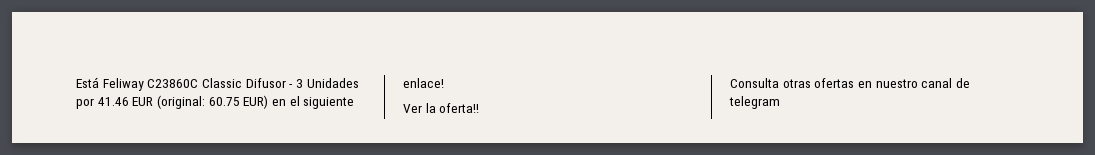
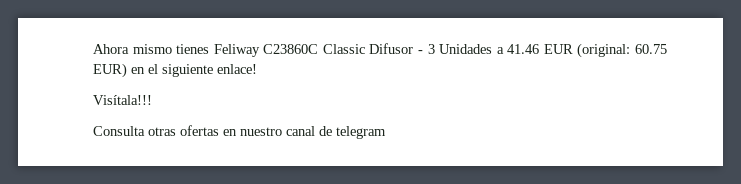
- Está Feliway C23860C Classic Difusor - 3 Unidades por 41.46 EUR (original: 60.75 EUR) en el siguiente enlace!
+ Ahora mismo tienes Feliway C23860C Classic Difusor - 3 Unidades a 41.46 EUR (original: 60.75 EUR) en el siguiente enlace!
- Ver la oferta!!
+ Visítala!!!

